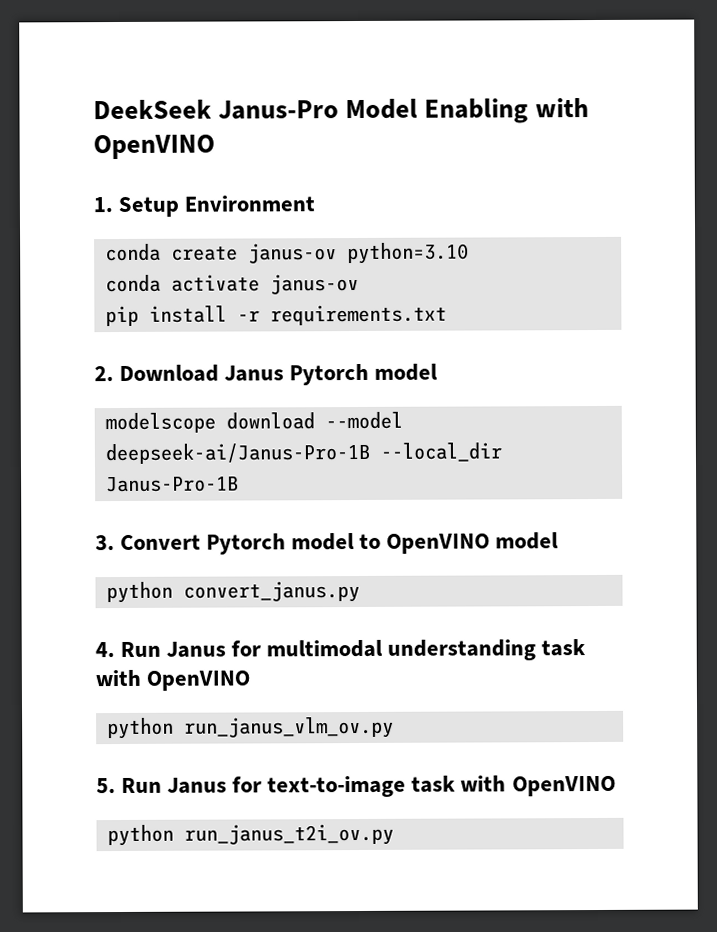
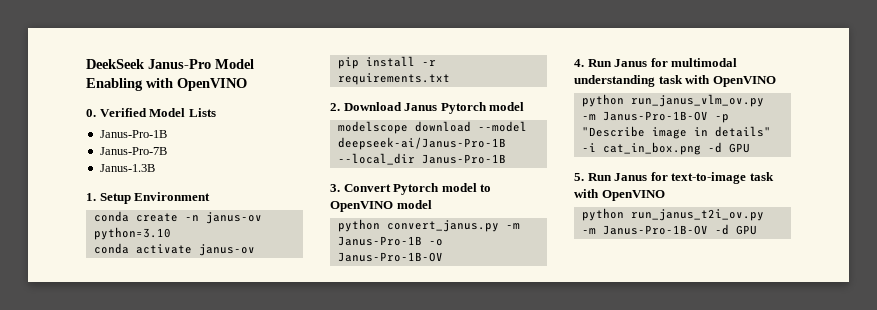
+ 0. Verified Model Lists
+ Janus-Pro-1B
+ Janus-Pro-7B
+ Janus-1.3B
- conda create janus-ov python=3.10
+ conda create -n janus-ov python=3.10
- python convert_janus.py
+ python convert_janus.py -m Janus-Pro-1B -o Janus-Pro-1B-OV
- python run_janus_vlm_ov.py
+ python run_janus_vlm_ov.py -m Janus-Pro-1B-OV -p "Describe image in details" -i cat_in_box.png -d GPU
- python run_janus_t2i_ov.py
+ python run_janus_t2i_ov.py -m Janus-Pro-1B-OV -d GPU

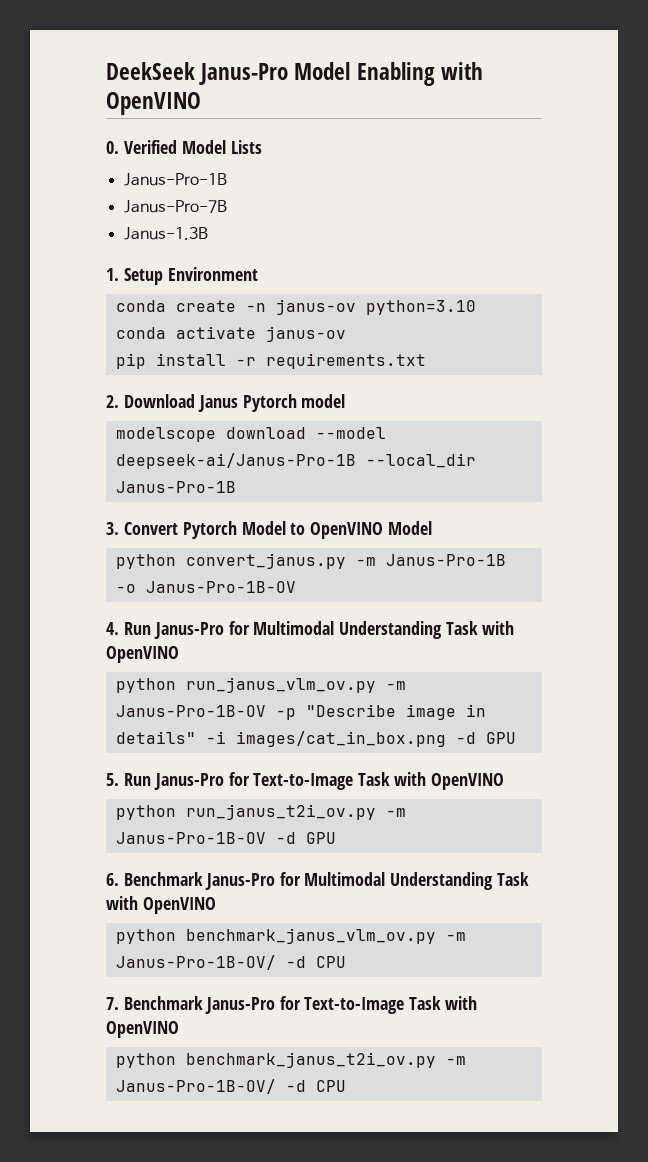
- 3. Convert Pytorch model to OpenVINO model
+ 3. Convert Pytorch Model to OpenVINO Model
- 4. Run Janus for multimodal understanding task with OpenVINO
+ 4. Run Janus-Pro for Multimodal Understanding Task with OpenVINO
- python run_janus_vlm_ov.py -m Janus-Pro-1B-OV -p "Describe image in details" -i cat_in_box.png -d GPU
+ python run_janus_vlm_ov.py -m Janus-Pro-1B-OV -p "Describe image in details" -i images/cat_in_box.png -d GPU
- 5. Run Janus for text-to-image task with OpenVINO
+ 5. Run Janus-Pro for Text-to-Image Task with OpenVINO
+ 6. Benchmark Janus-Pro for Multimodal Understanding Task with OpenVINO
+ python benchmark_janus_vlm_ov.py -m Janus-Pro-1B-OV/ -d CPU
+ 7. Benchmark Janus-Pro for Text-to-Image Task with OpenVINO
+ python benchmark_janus_t2i_ov.py -m Janus-Pro-1B-OV/ -d CPU

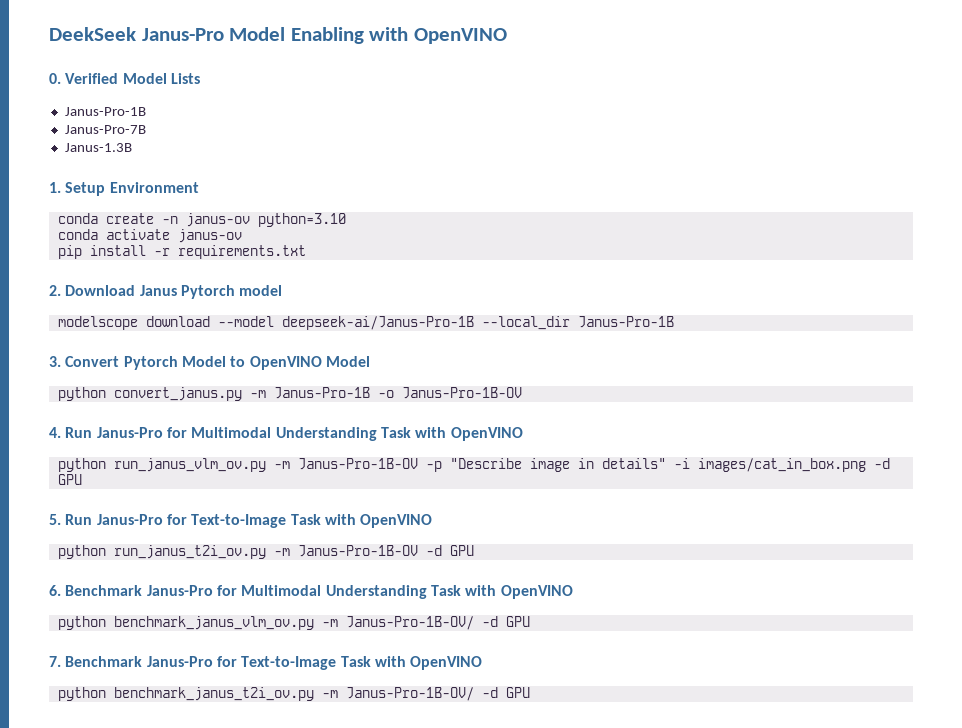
- python benchmark_janus_vlm_ov.py -m Janus-Pro-1B-OV/ -d CPU
+ python benchmark_janus_vlm_ov.py -m Janus-Pro-1B-OV/ -d GPU
- python benchmark_janus_t2i_ov.py -m Janus-Pro-1B-OV/ -d CPU
+ python benchmark_janus_t2i_ov.py -m Janus-Pro-1B-OV/ -d GPU

